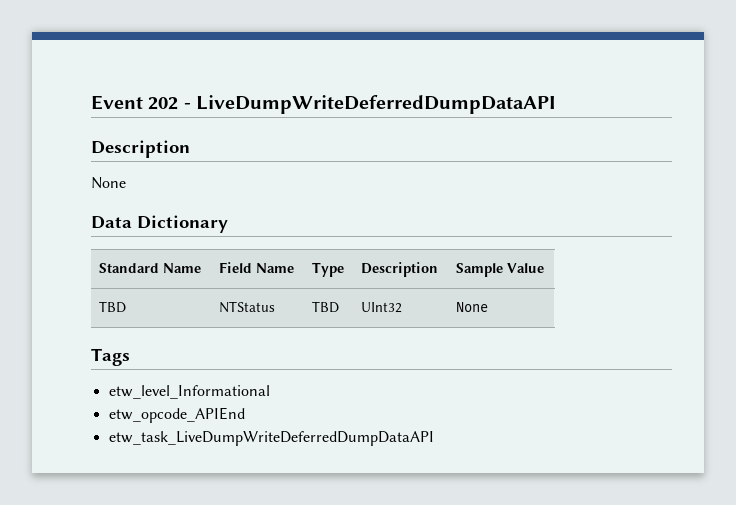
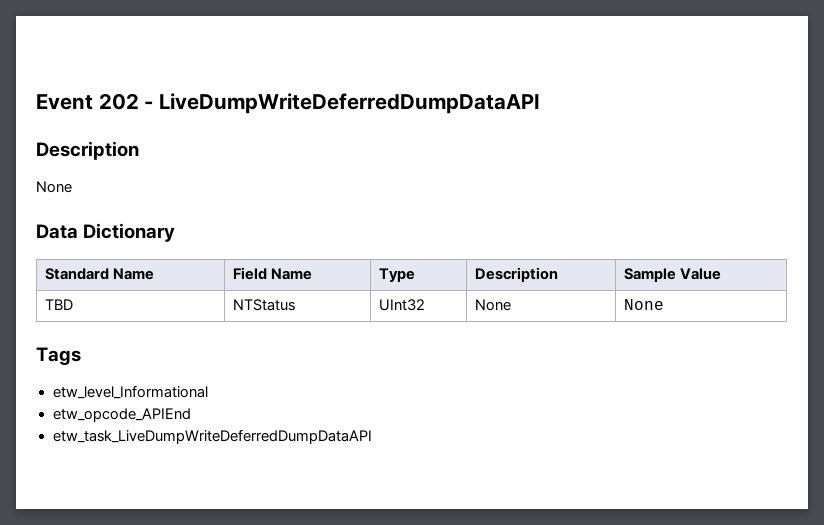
- TBD | NTStatus | TBD | UInt32 | None
+ TBD | NTStatus | UInt32 | None | None

